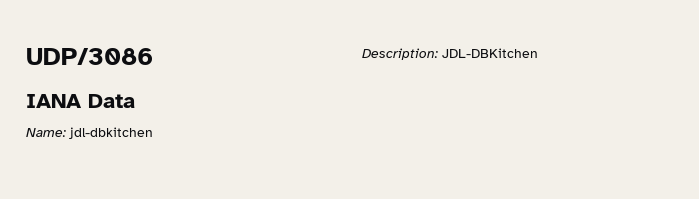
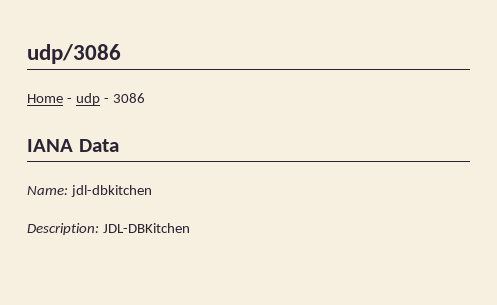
- UDP/3086
+ udp/3086
+ Home - udp - 3086

